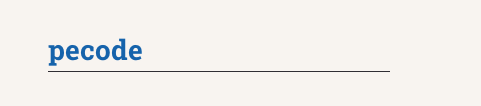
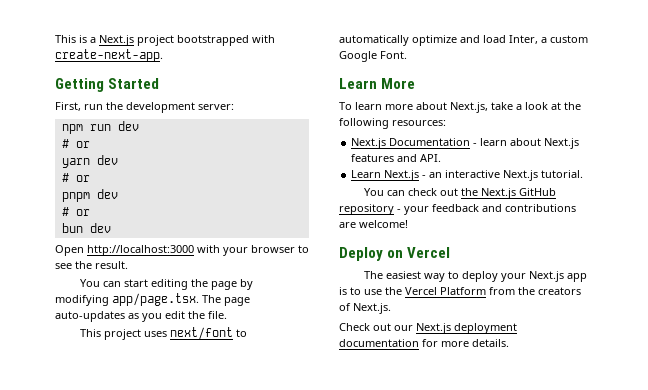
- pecode
+ This is a Next.js project bootstrapped with create-next-app.
+ Getting Started
+ First, run the development server:
+ npm run dev
+ # or
+ yarn dev
+ # or
+ pnpm dev
+ # or
+ bun dev
+ Open http://localhost:3000 with your browser to see the result.
+ You can start editing the page by modifying app/page.tsx. The page auto-updates as you edit the file.
+ This project uses next/font to automatically optimize and load Inter, a custom Google Font.
+ Learn More
+ To learn more about Next.js, take a look at the following resources:
+ Next.js Documentation - learn about Next.js features and API.
+ Learn Next.js - an interactive Next.js tutorial.
+ You can check out the Next.js GitHub repository - your feedback and contributions are welcome!
+ Deploy on Vercel
+ The easiest way to deploy your Next.js app is to use the Vercel Platform from the creators of Next.js.
+ Check out our Next.js deployment documentation for more details.

